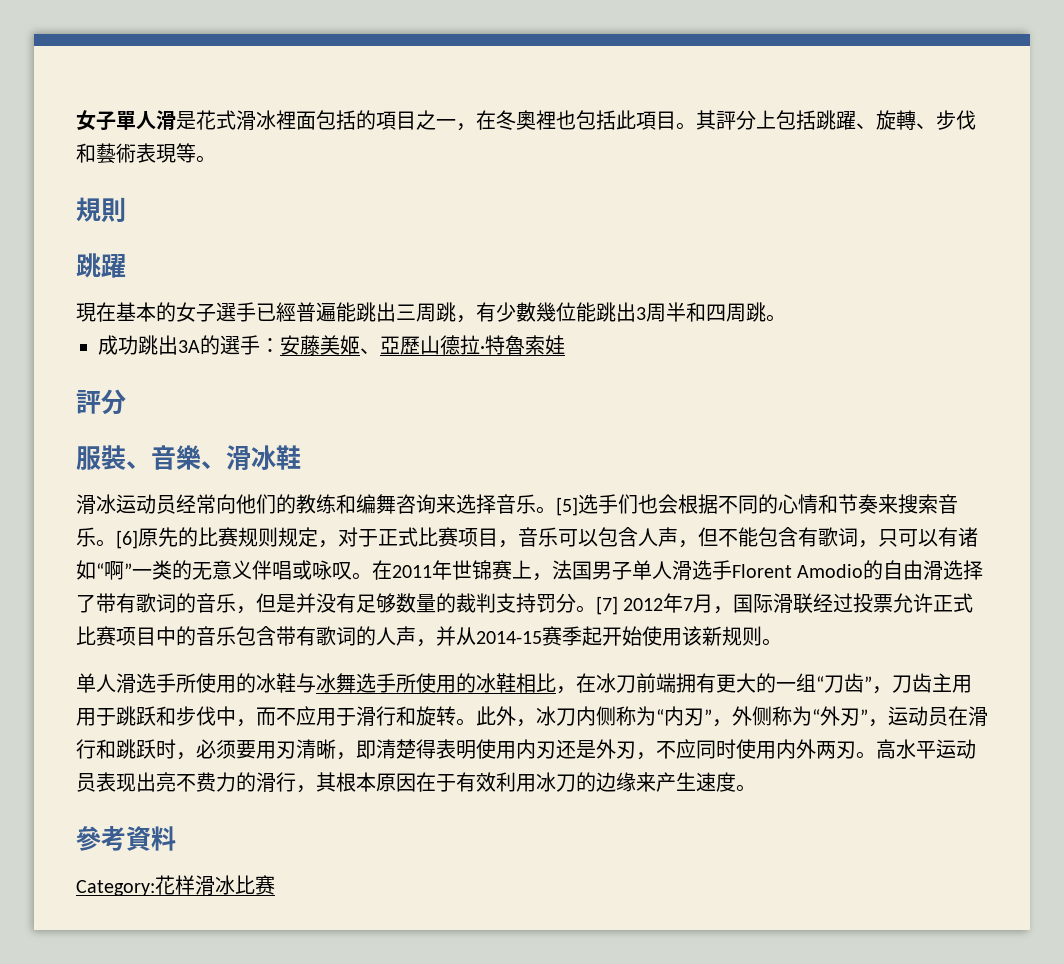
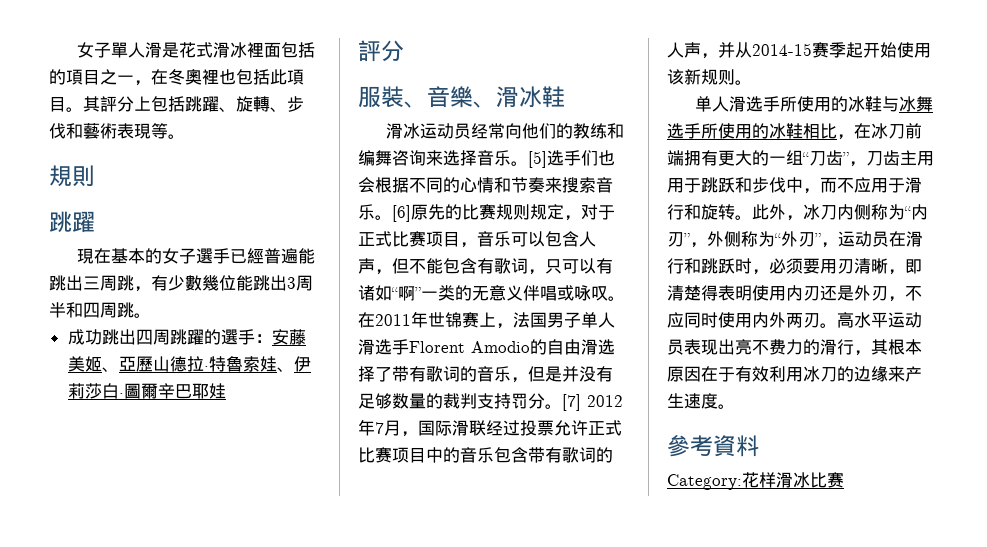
- 成功跳出3A的選手：安藤美姬、亞歷山德拉·特魯索娃
+ 成功跳出四周跳躍的選手：安藤美姬、亞歷山德拉·特魯索娃、伊莉莎白·圖爾辛巴耶娃

